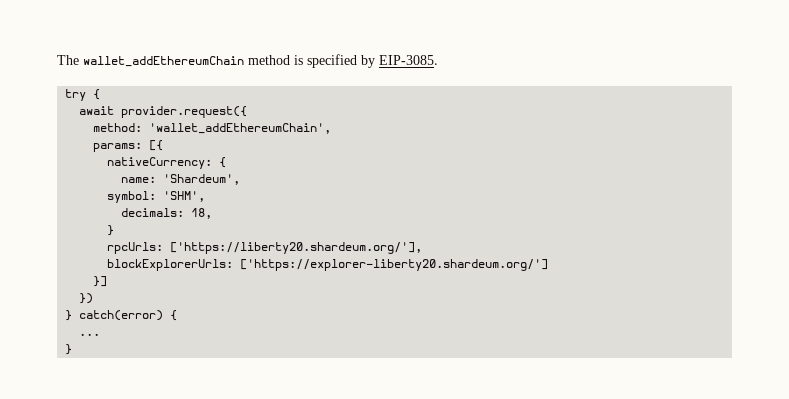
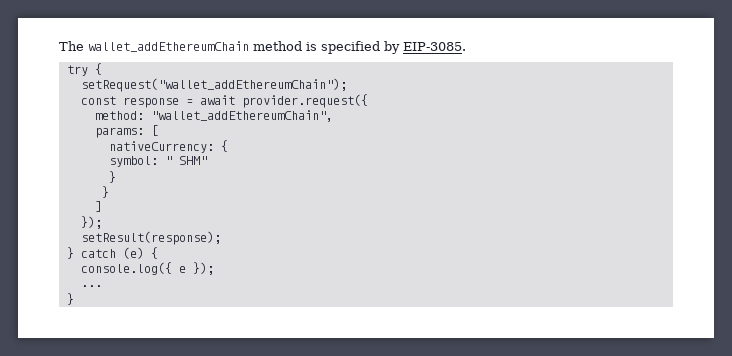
- await provider.request({
+ setRequest("wallet_addEthereumChain");
+ const response = await provider.request({
- method: 'wallet_addEthereumChain',
+ method: "wallet_addEthereumChain",
- params: [{
+ params: [
- name: 'Shardeum',
- symbol: 'SHM',
- decimals: 18,
+ symbol: " SHM"
  }
- rpcUrls: ['https://liberty20.shardeum.org/'],
- blockExplorerUrls: ['https://explorer-liberty20.shardeum.org/']
- }]
- })
- } catch(error) {
+ }
+ ]
+ });
+ setResult(response);
+ } catch (e) {
+ console.log({ e });

